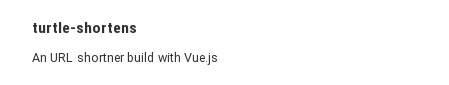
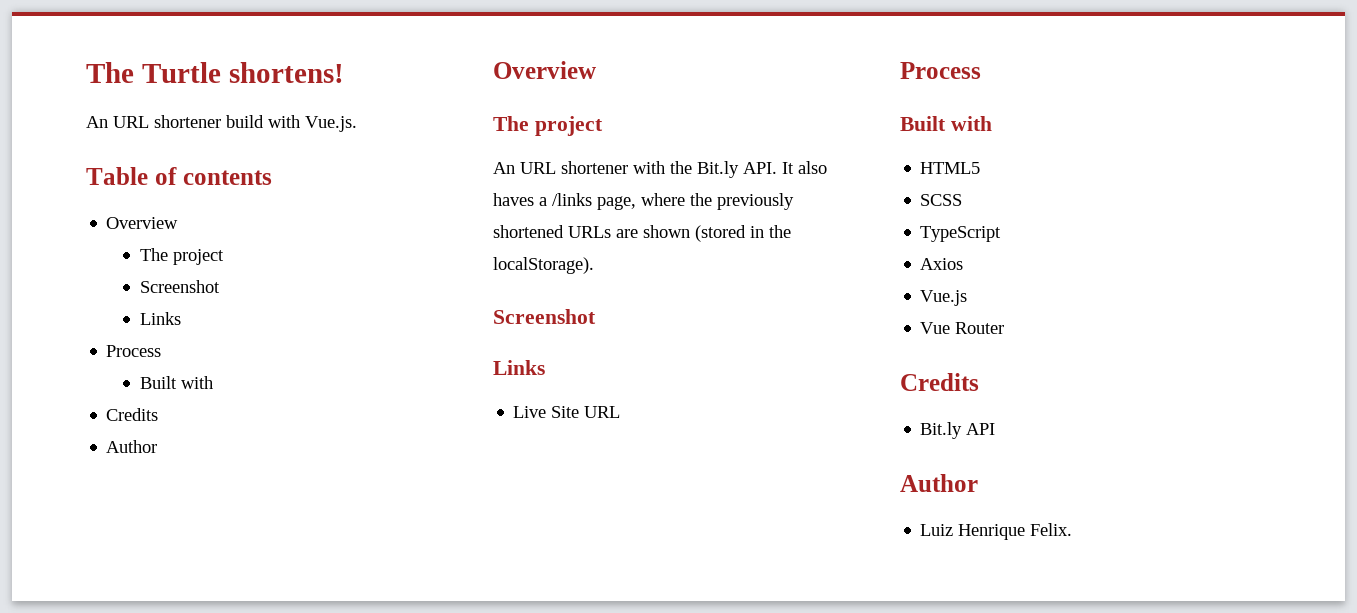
- turtle-shortens
- An URL shortner build with Vue.js
+ The Turtle shortens!
+ An URL shortener build with Vue.js.
+ Table of contents
+ Overview
+ The project
+ Screenshot
+ Links
+ Process
+ Built with
+ Credits
+ Author
+ Overview
+ The project
+ An URL shortener with the Bit.ly API. It also haves a /links page, where the previously shortened URLs are shown (stored in the localStorage).
+ Screenshot
+ Links
+ Live Site URL
+ Process
+ Built with
+ HTML5
+ SCSS
+ TypeScript
+ Axios
+ Vue.js
+ Vue Router
+ Credits
+ Bit.ly API
+ Author
+ Luiz Henrique Felix.

